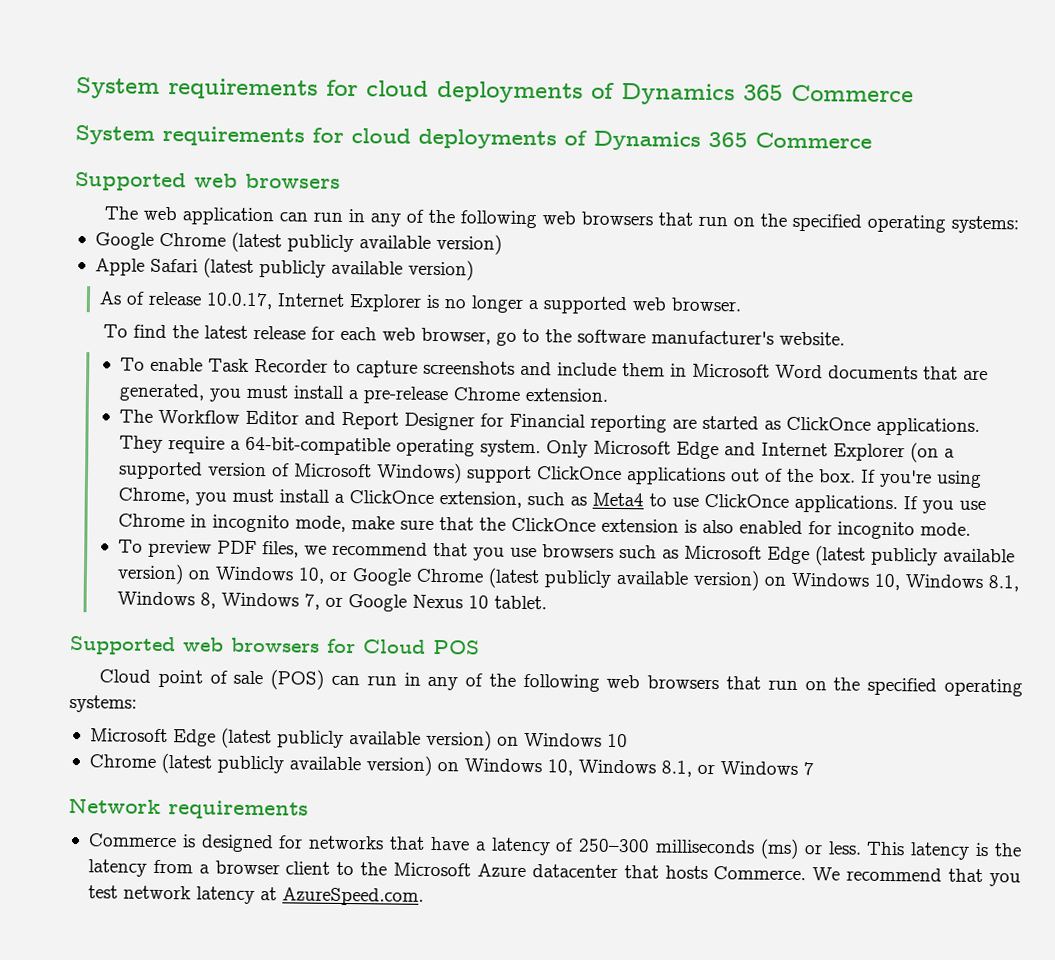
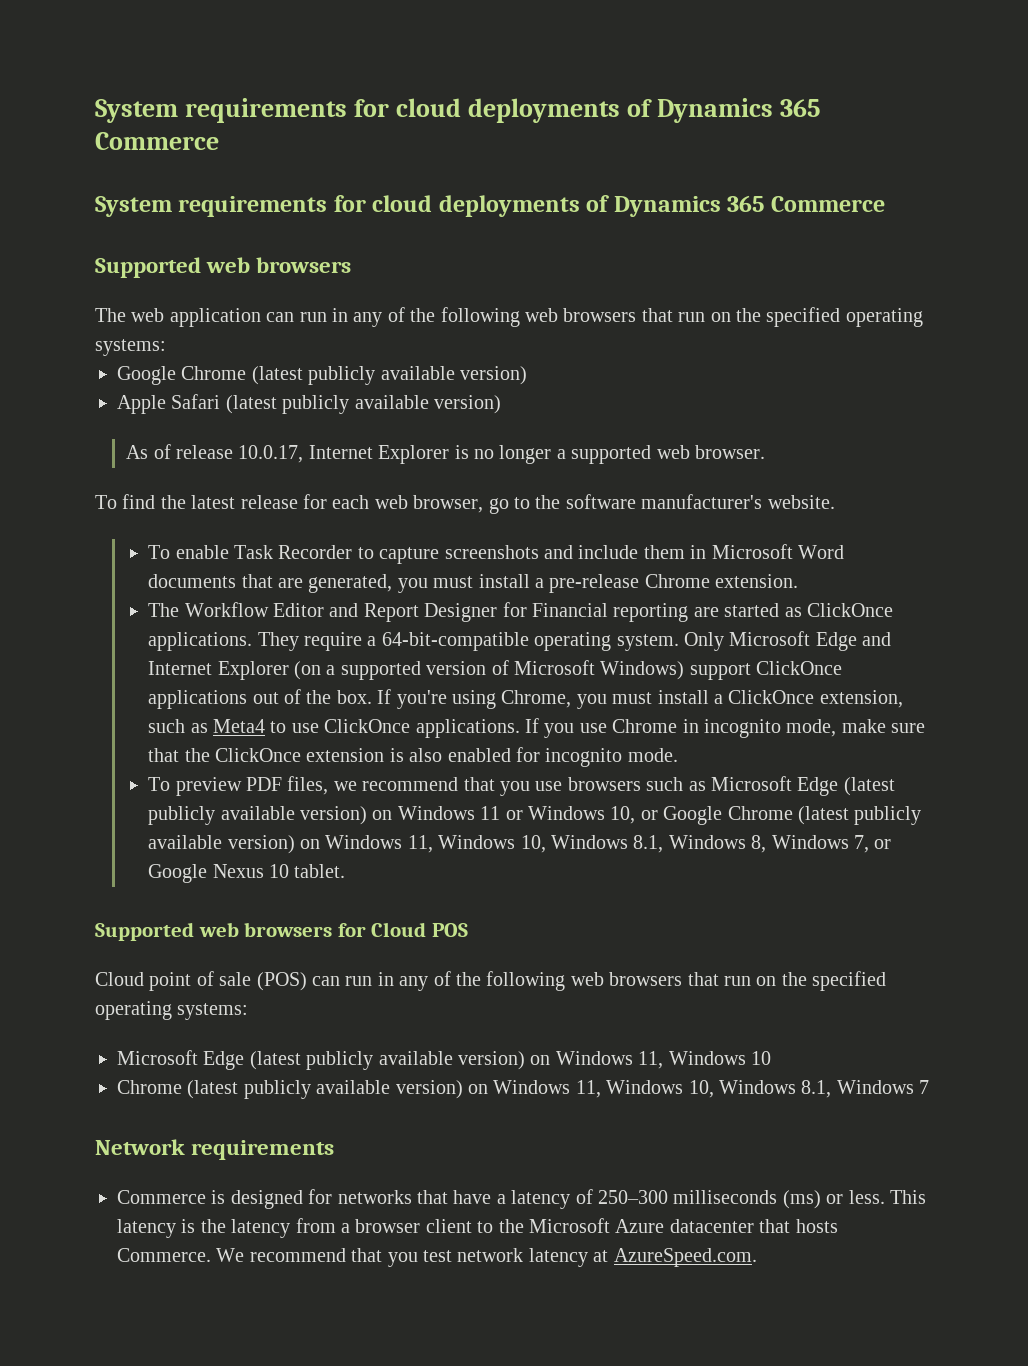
- To preview PDF files, we recommend that you use browsers such as Microsoft Edge (latest publicly available version) on Windows 10, or Google Chrome (latest publicly available version) on Windows 10, Windows 8.1, Windows 8, Windows 7, or Google Nexus 10 tablet.
+ To preview PDF files, we recommend that you use browsers such as Microsoft Edge (latest publicly available version) on Windows 11 or Windows 10, or Google Chrome (latest publicly available version) on Windows 11, Windows 10, Windows 8.1, Windows 8, Windows 7, or Google Nexus 10 tablet.
- Microsoft Edge (latest publicly available version) on Windows 10
+ Microsoft Edge (latest publicly available version) on Windows 11, Windows 10
- Chrome (latest publicly available version) on Windows 10, Windows 8.1, or Windows 7
+ Chrome (latest publicly available version) on Windows 11, Windows 10, Windows 8.1, Windows 7

